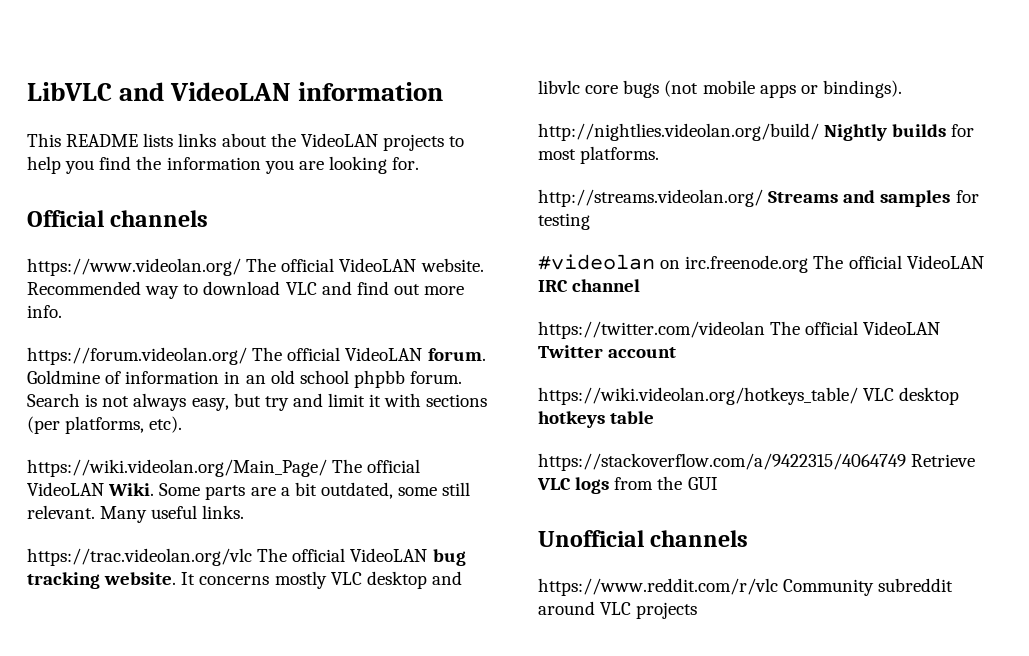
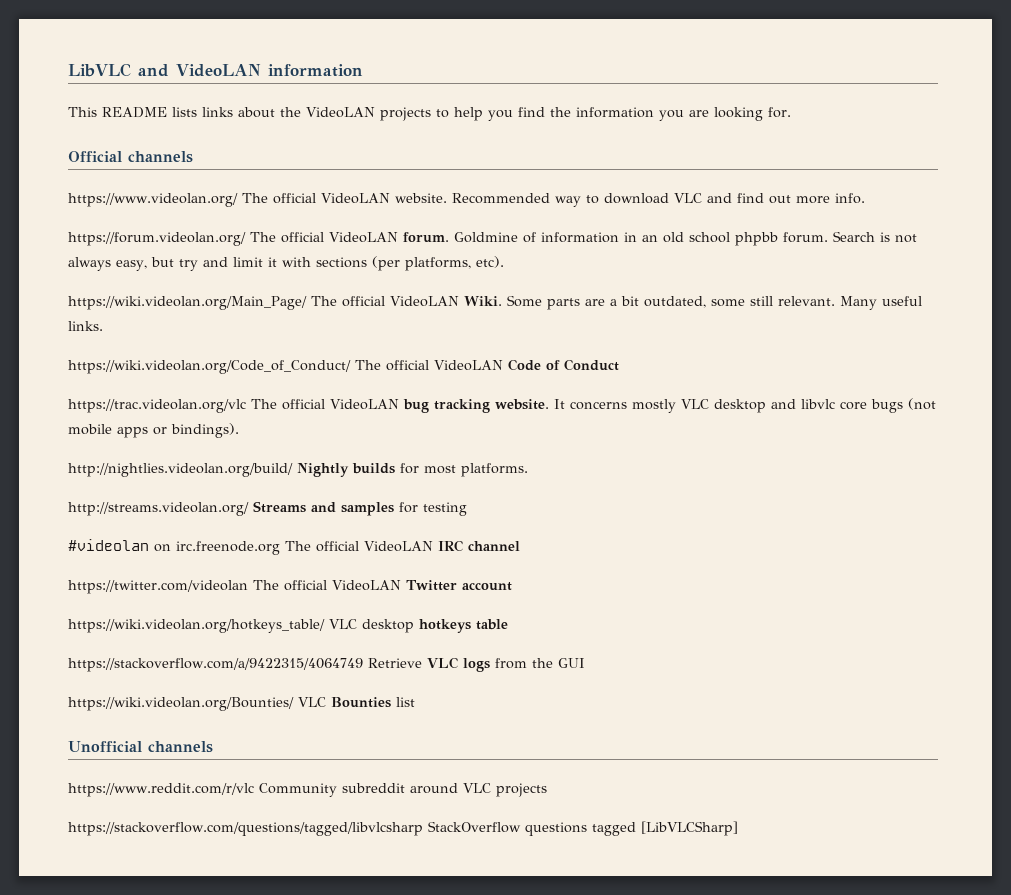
+ https://wiki.videolan.org/Code_of_Conduct/ The official VideoLAN Code of Conduct
+ https://wiki.videolan.org/Bounties/ VLC Bounties list
+ https://stackoverflow.com/questions/tagged/libvlcsharp StackOverflow questions tagged [LibVLCSharp]

